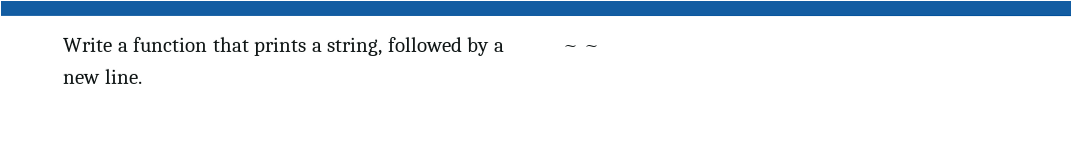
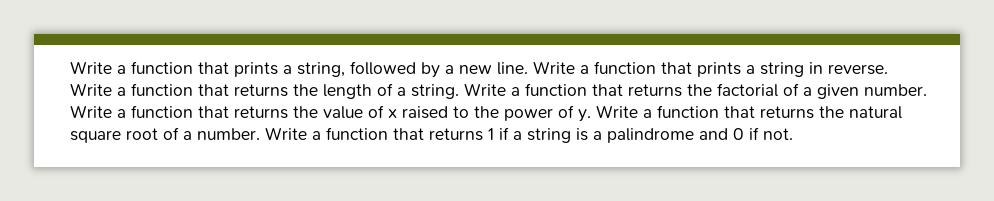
- Write a function that prints a string, followed by a new line.
- ~ ~
+ Write a function that prints a string, followed by a new line. Write a function that prints a string in reverse. Write a function that returns the length of a string. Write a function that returns the factorial of a given number. Write a function that returns the value of x raised to the power of y. Write a function that returns the natural square root of a number. Write a function that returns 1 if a string is a palindrome and 0 if not.

